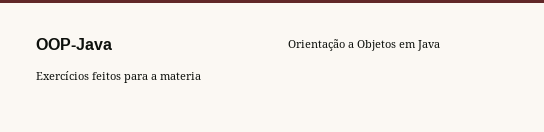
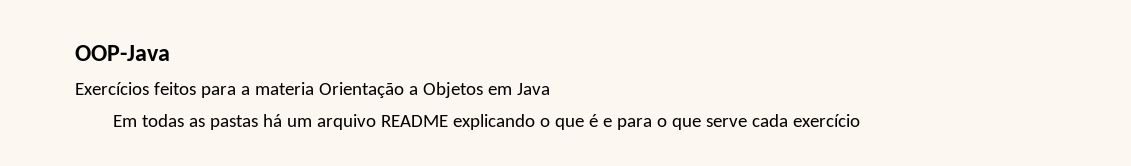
+ Em todas as pastas há um arquivo README explicando o que é e para o que serve cada exercício

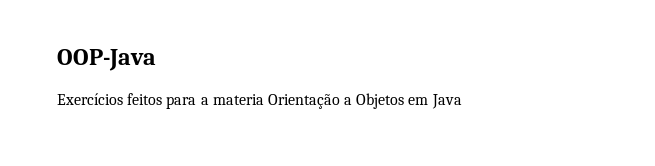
- Em todas as pastas há um arquivo README explicando o que é e para o que serve cada exercício

